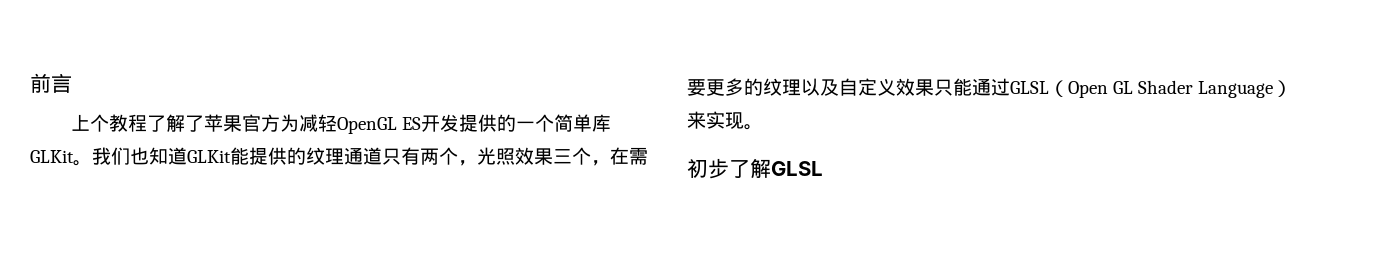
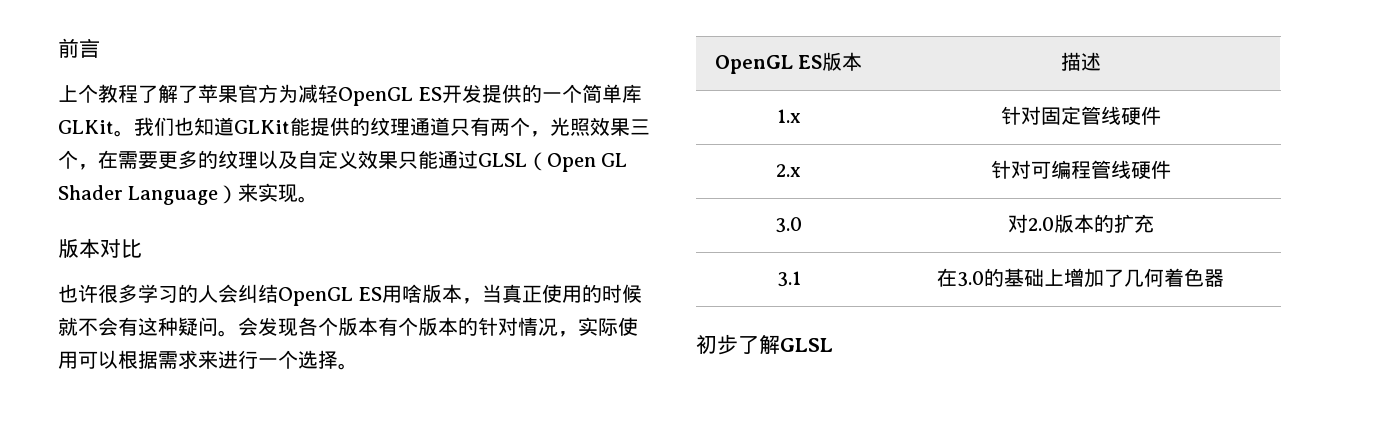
+ 版本对比
+ 也许很多学习的人会纠结OpenGL ES用啥版本，当真正使用的时候就不会有这种疑问。会发现各个版本有个版本的针对情况，实际使用可以根据需求来进行一个选择。
+ OpenGL ES版本 | 描述
+ 1.x | 针对固定管线硬件
+ 2.x | 针对可编程管线硬件
+ 3.0 | 对2.0版本的扩充
+ 3.1 | 在3.0的基础上增加了几何着色器

